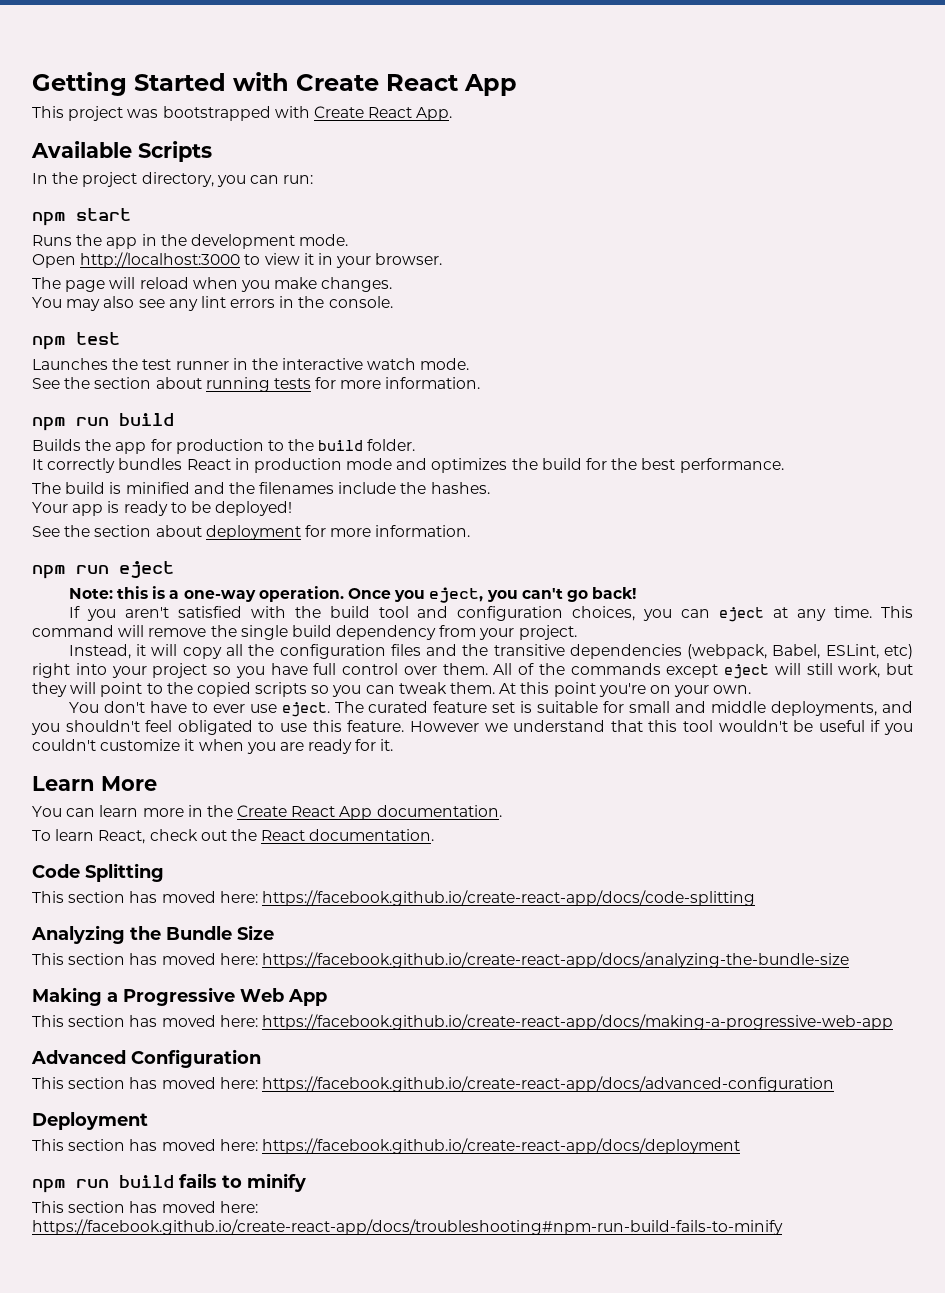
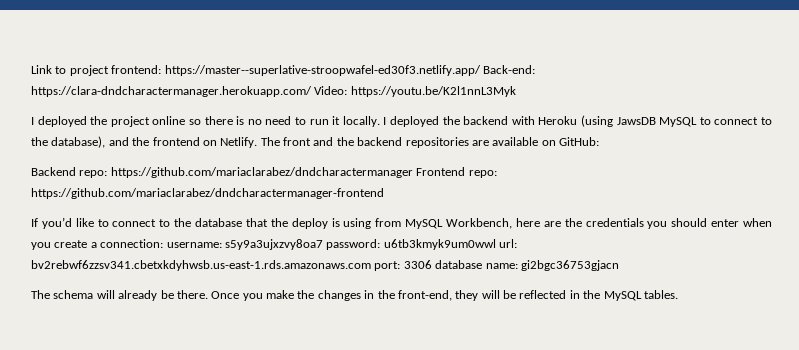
- Getting Started with Create React App
- This project was bootstrapped with Create React App.
- Available Scripts
- In the project directory, you can run:
- npm start
- Runs the app in the development mode.
- Open http://localhost:3000 to view it in your browser.
- The page will reload when you make changes.
- You may also see any lint errors in the console.
- npm test
- Launches the test runner in the interactive watch mode.
- See the section about running tests for more information.
- npm run build
- Builds the app for production to the build folder.
- It correctly bundles React in production mode and optimizes the build for the best performance.
- The build is minified and the filenames include the hashes.
- Your app is ready to be deployed!
- See the section about deployment for more information.
- npm run eject
- Note: this is a one-way operation. Once you eject, you can't go back!
- If you aren't satisfied with the build tool and configuration choices, you can eject at any time. This command will remove the single build dependency from your project.
- Instead, it will copy all the configuration files and the transitive dependencies (webpack, Babel, ESLint, etc) right into your project so you have full control over them. All of the commands except eject will still work, but they will point to the copied scripts so you can tweak them. At this point you're on your own.
- You don't have to ever use eject. The curated feature set is suitable for small and middle deployments, and you shouldn't feel obligated to use this feature. However we understand that this tool wouldn't be useful if you couldn't customize it when you are ready for it.
- Learn More
- You can learn more in the Create React App documentation.
- To learn React, check out the React documentation.
- Code Splitting
- This section has moved here: https://facebook.github.io/create-react-app/docs/code-splitting
- Analyzing the Bundle Size
- This section has moved here: https://facebook.github.io/create-react-app/docs/analyzing-the-bundle-size
- Making a Progressive Web App
- This section has moved here: https://facebook.github.io/create-react-app/docs/making-a-progressive-web-app
- Advanced Configuration
- This section has moved here: https://facebook.github.io/create-react-app/docs/advanced-configuration
- Deployment
- This section has moved here: https://facebook.github.io/create-react-app/docs/deployment
- npm run build fails to minify
- This section has moved here: https://facebook.github.io/create-react-app/docs/troubleshooting#npm-run-build-fails-to-minify
+ Link to project frontend: https://master--superlative-stroopwafel-ed30f3.netlify.app/ Back-end: https://clara-dndcharactermanager.herokuapp.com/ Video: https://youtu.be/K2l1nnL3Myk
+ I deployed the project online so there is no need to run it locally. I deployed the backend with Heroku (using JawsDB MySQL to connect to the database), and the frontend on Netlify. The front and the backend repositories are available on GitHub:
+ Backend repo: https://github.com/mariaclarabez/dndcharactermanager Frontend repo: https://github.com/mariaclarabez/dndcharactermanager-frontend
+ If you’d like to connect to the database that the deploy is using from MySQL Workbench, here are the credentials you should enter when you create a connection: username: s5y9a3ujxzvy8oa7 password: u6tb3kmyk9um0wwl url: bv2rebwf6zzsv341.cbetxkdyhwsb.us-east-1.rds.amazonaws.com port: 3306 database name: gi2bgc36753gjacn
+ The schema will already be there. Once you make the changes in the front-end, they will be reflected in the MySQL tables.

